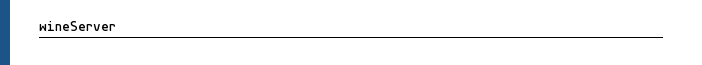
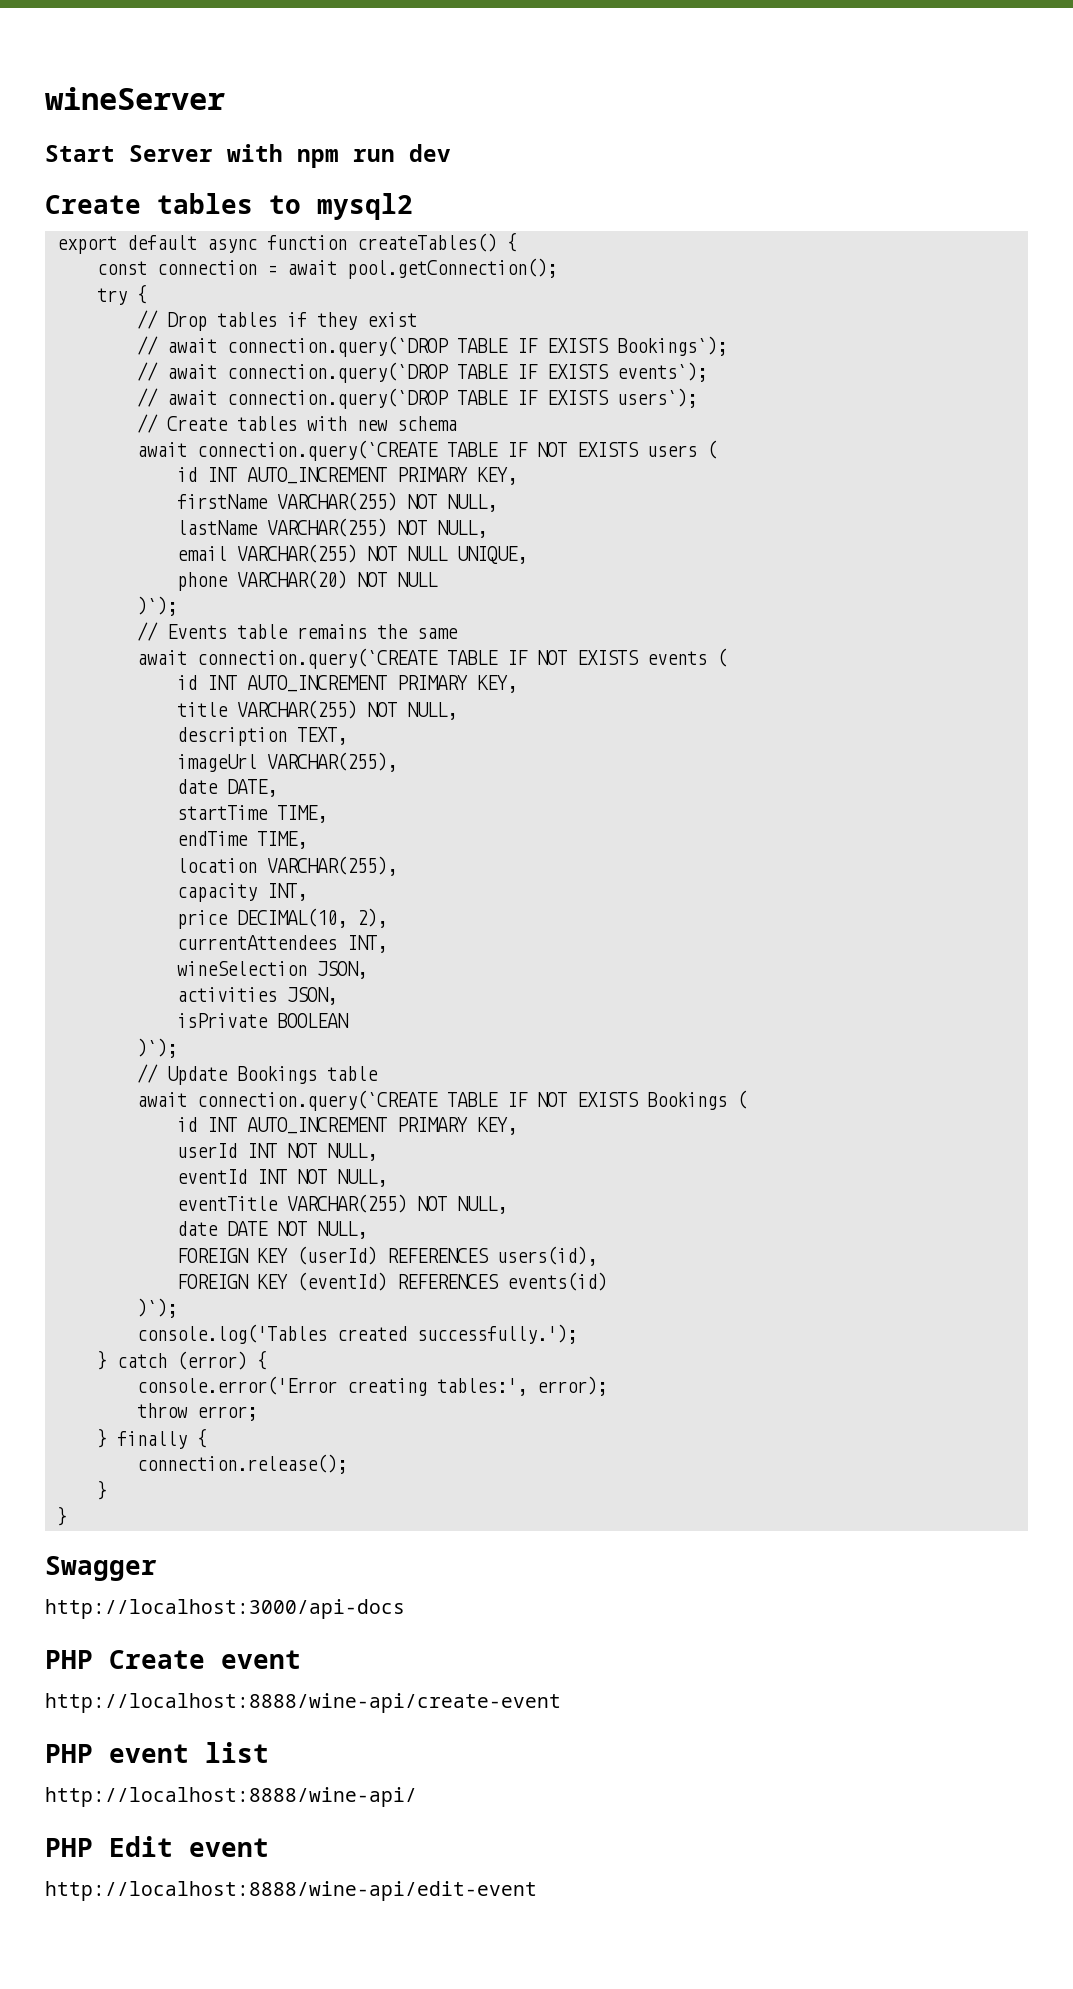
+ Start Server with npm run dev
+ Create tables to mysql2
+ export default async function createTables() {
+ const connection = await pool.getConnection();
+ try {
+ // Drop tables if they exist
+ // await connection.query(`DROP TABLE IF EXISTS Bookings`);
+ // await connection.query(`DROP TABLE IF EXISTS events`);
+ // await connection.query(`DROP TABLE IF EXISTS users`);
+ // Create tables with new schema
+ await connection.query(`CREATE TABLE IF NOT EXISTS users (
+ id INT AUTO_INCREMENT PRIMARY KEY,
+ firstName VARCHAR(255) NOT NULL,
+ lastName VARCHAR(255) NOT NULL,
+ email VARCHAR(255) NOT NULL UNIQUE,
+ phone VARCHAR(20) NOT NULL
+ )`);
+ // Events table remains the same
+ await connection.query(`CREATE TABLE IF NOT EXISTS events (
+ id INT AUTO_INCREMENT PRIMARY KEY,
+ title VARCHAR(255) NOT NULL,
+ description TEXT,
+ imageUrl VARCHAR(255),
+ date DATE,
+ startTime TIME,
+ endTime TIME,
+ location VARCHAR(255),
+ capacity INT,
+ price DECIMAL(10, 2),
+ currentAttendees INT,
+ wineSelection JSON,
+ activities JSON,
+ isPrivate BOOLEAN
+ )`);
+ // Update Bookings table
+ await connection.query(`CREATE TABLE IF NOT EXISTS Bookings (
+ id INT AUTO_INCREMENT PRIMARY KEY,
+ userId INT NOT NULL,
+ eventId INT NOT NULL,
+ eventTitle VARCHAR(255) NOT NULL,
+ date DATE NOT NULL,
+ FOREIGN KEY (userId) REFERENCES users(id),
+ FOREIGN KEY (eventId) REFERENCES events(id)
+ )`);
+ console.log('Tables created successfully.');
+ } catch (error) {
+ console.error('Error creating tables:', error);
+ throw error;
+ } finally {
+ connection.release();
+ }
+ }
+ Swagger
+ http://localhost:3000/api-docs
+ PHP Create event
+ http://localhost:8888/wine-api/create-event
+ PHP event list
+ http://localhost:8888/wine-api/
+ PHP Edit event
+ http://localhost:8888/wine-api/edit-event

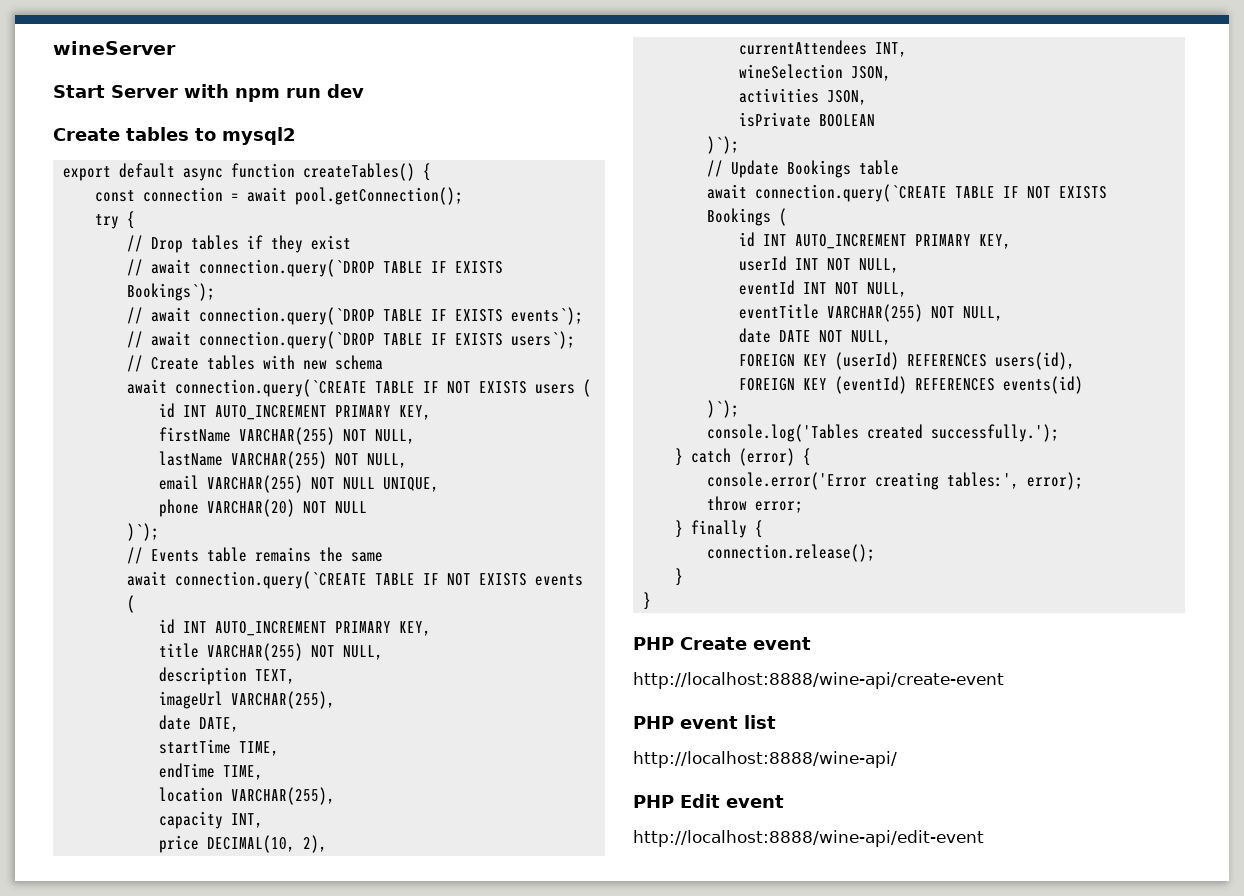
- Swagger
- http://localhost:3000/api-docs

